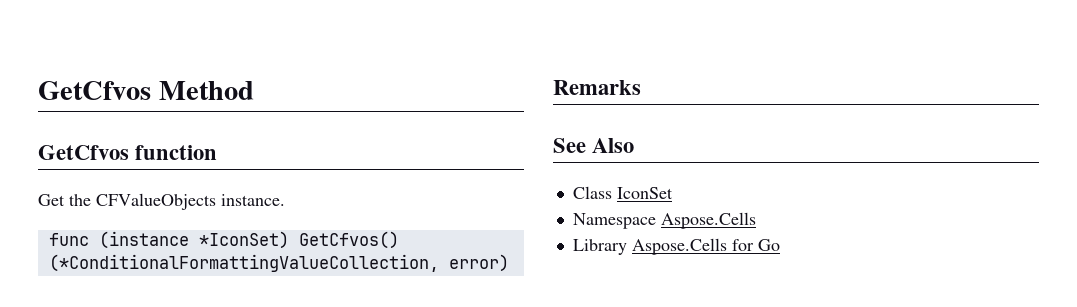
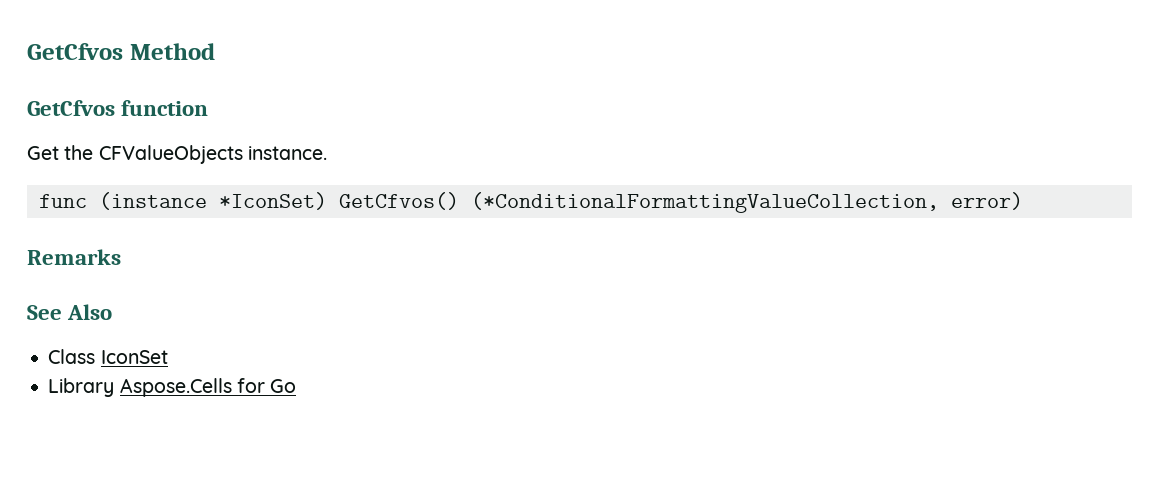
- Namespace Aspose.Cells

